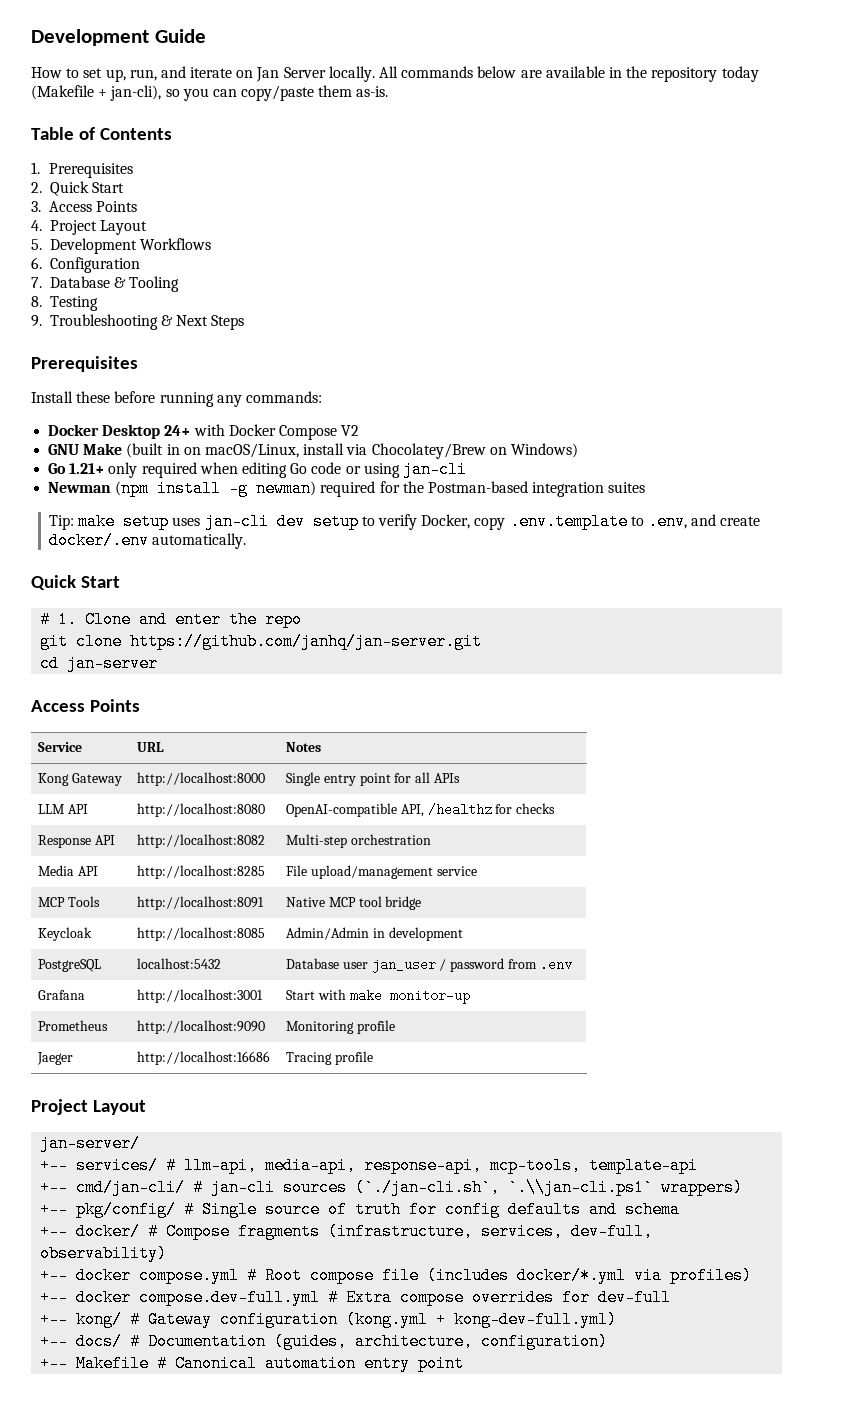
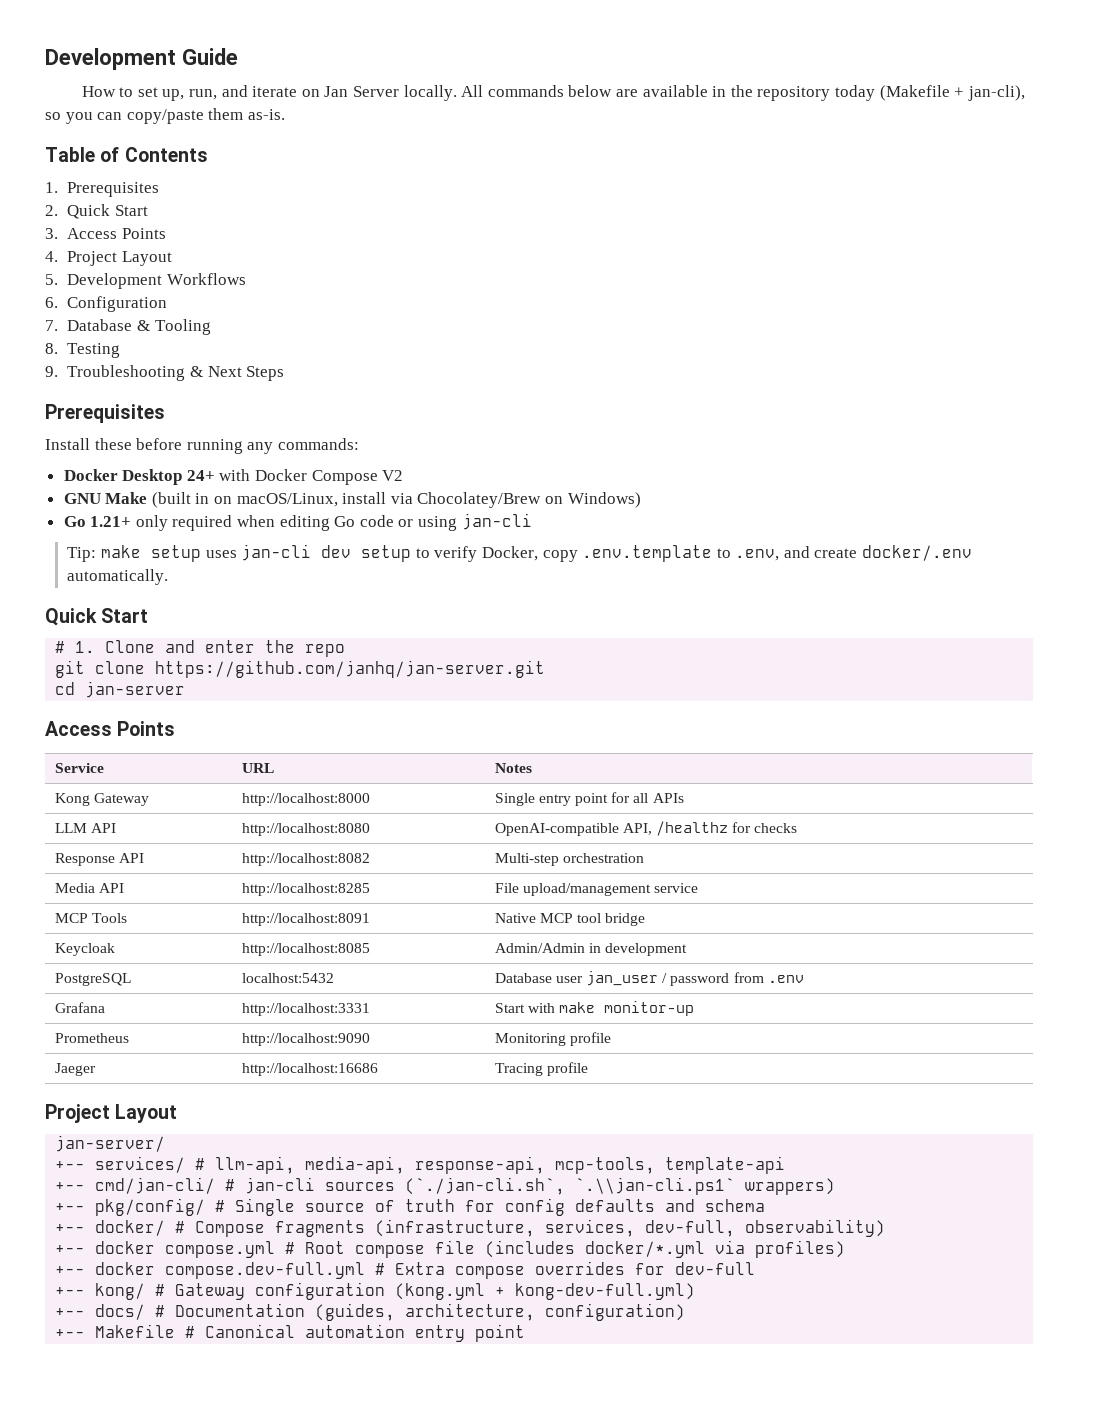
- Newman (npm install -g newman) required for the Postman-based integration suites
- Grafana | http://localhost:3001 | Start with make monitor-up
+ Grafana | http://localhost:3331 | Start with make monitor-up

